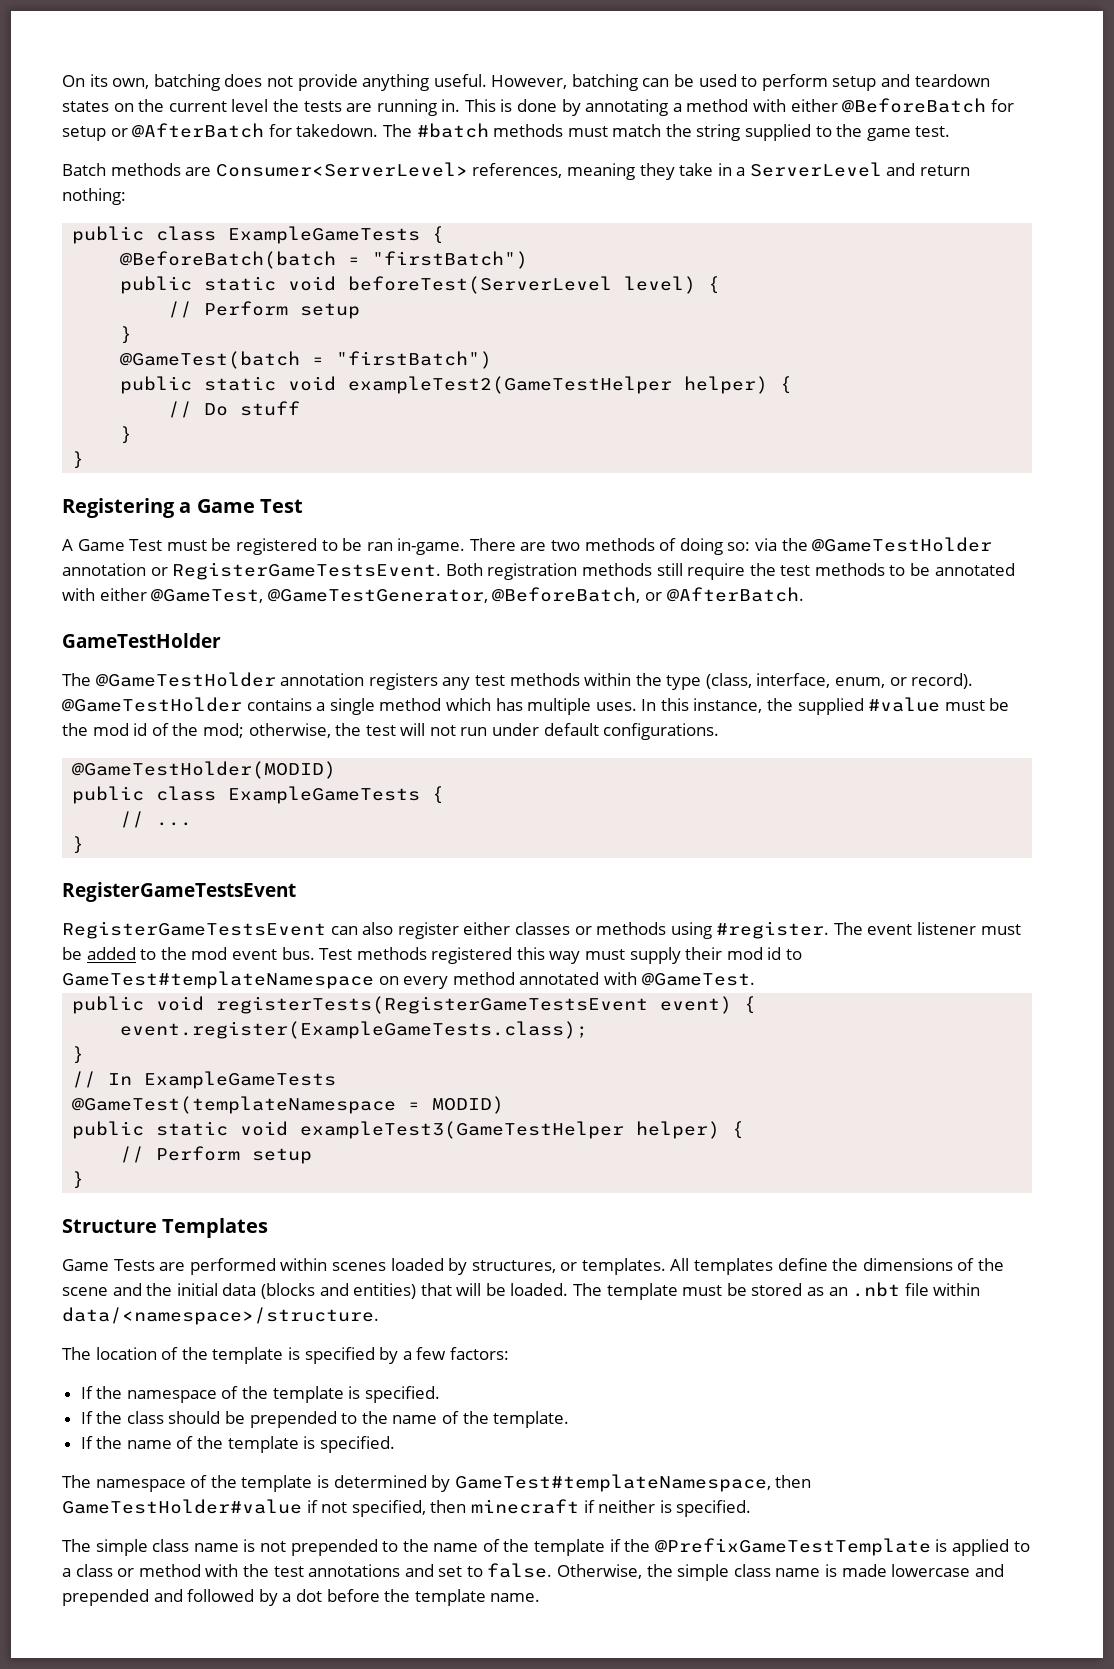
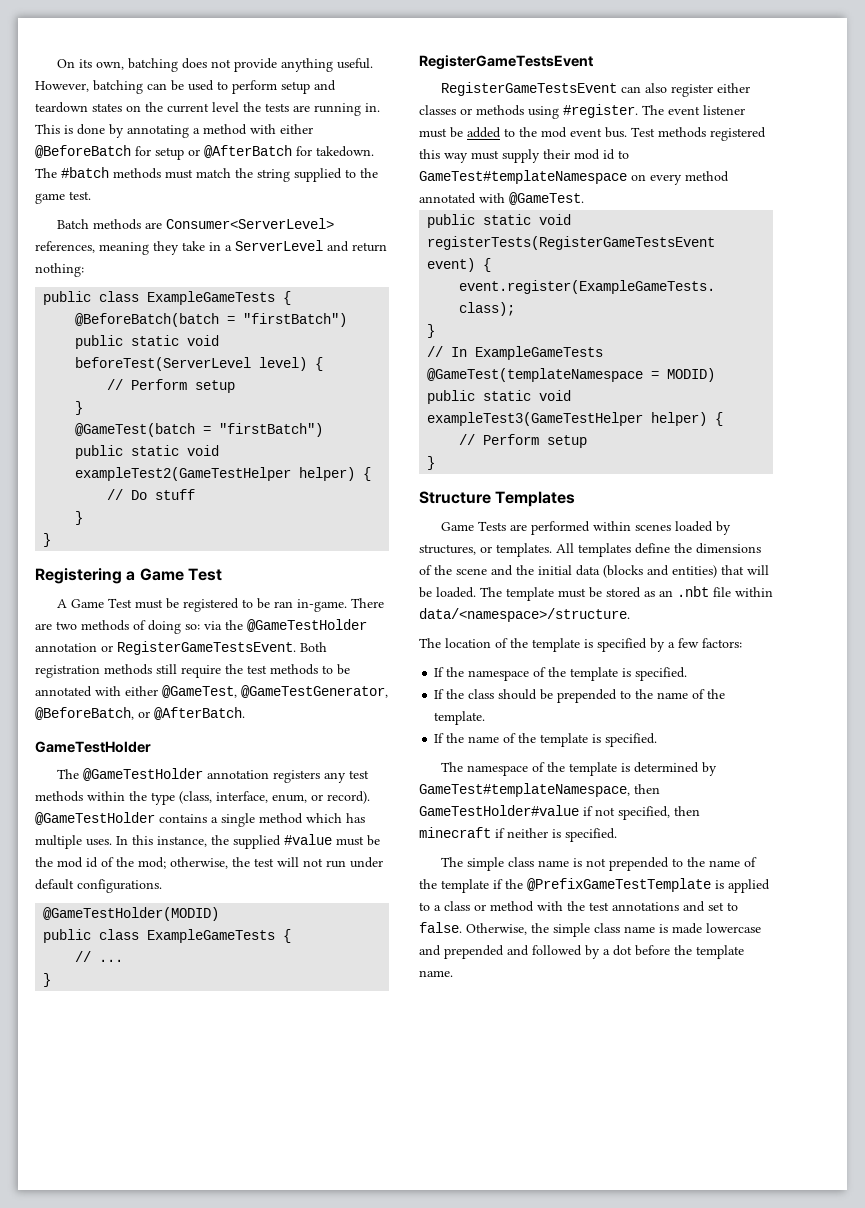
- public void registerTests(RegisterGameTestsEvent event) {
+ public static void registerTests(RegisterGameTestsEvent event) {

